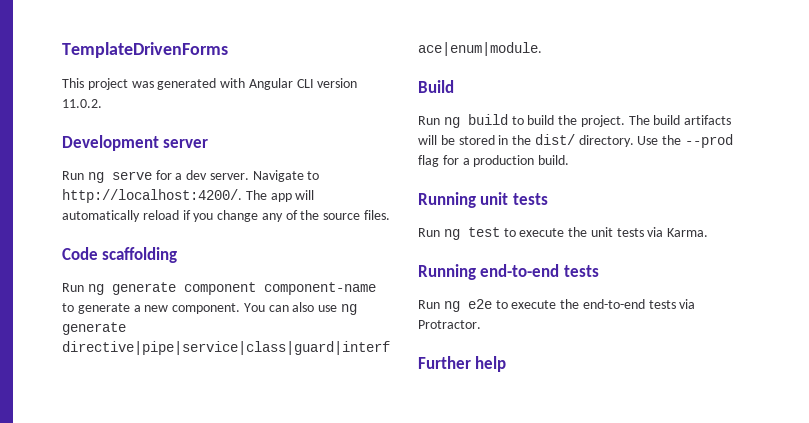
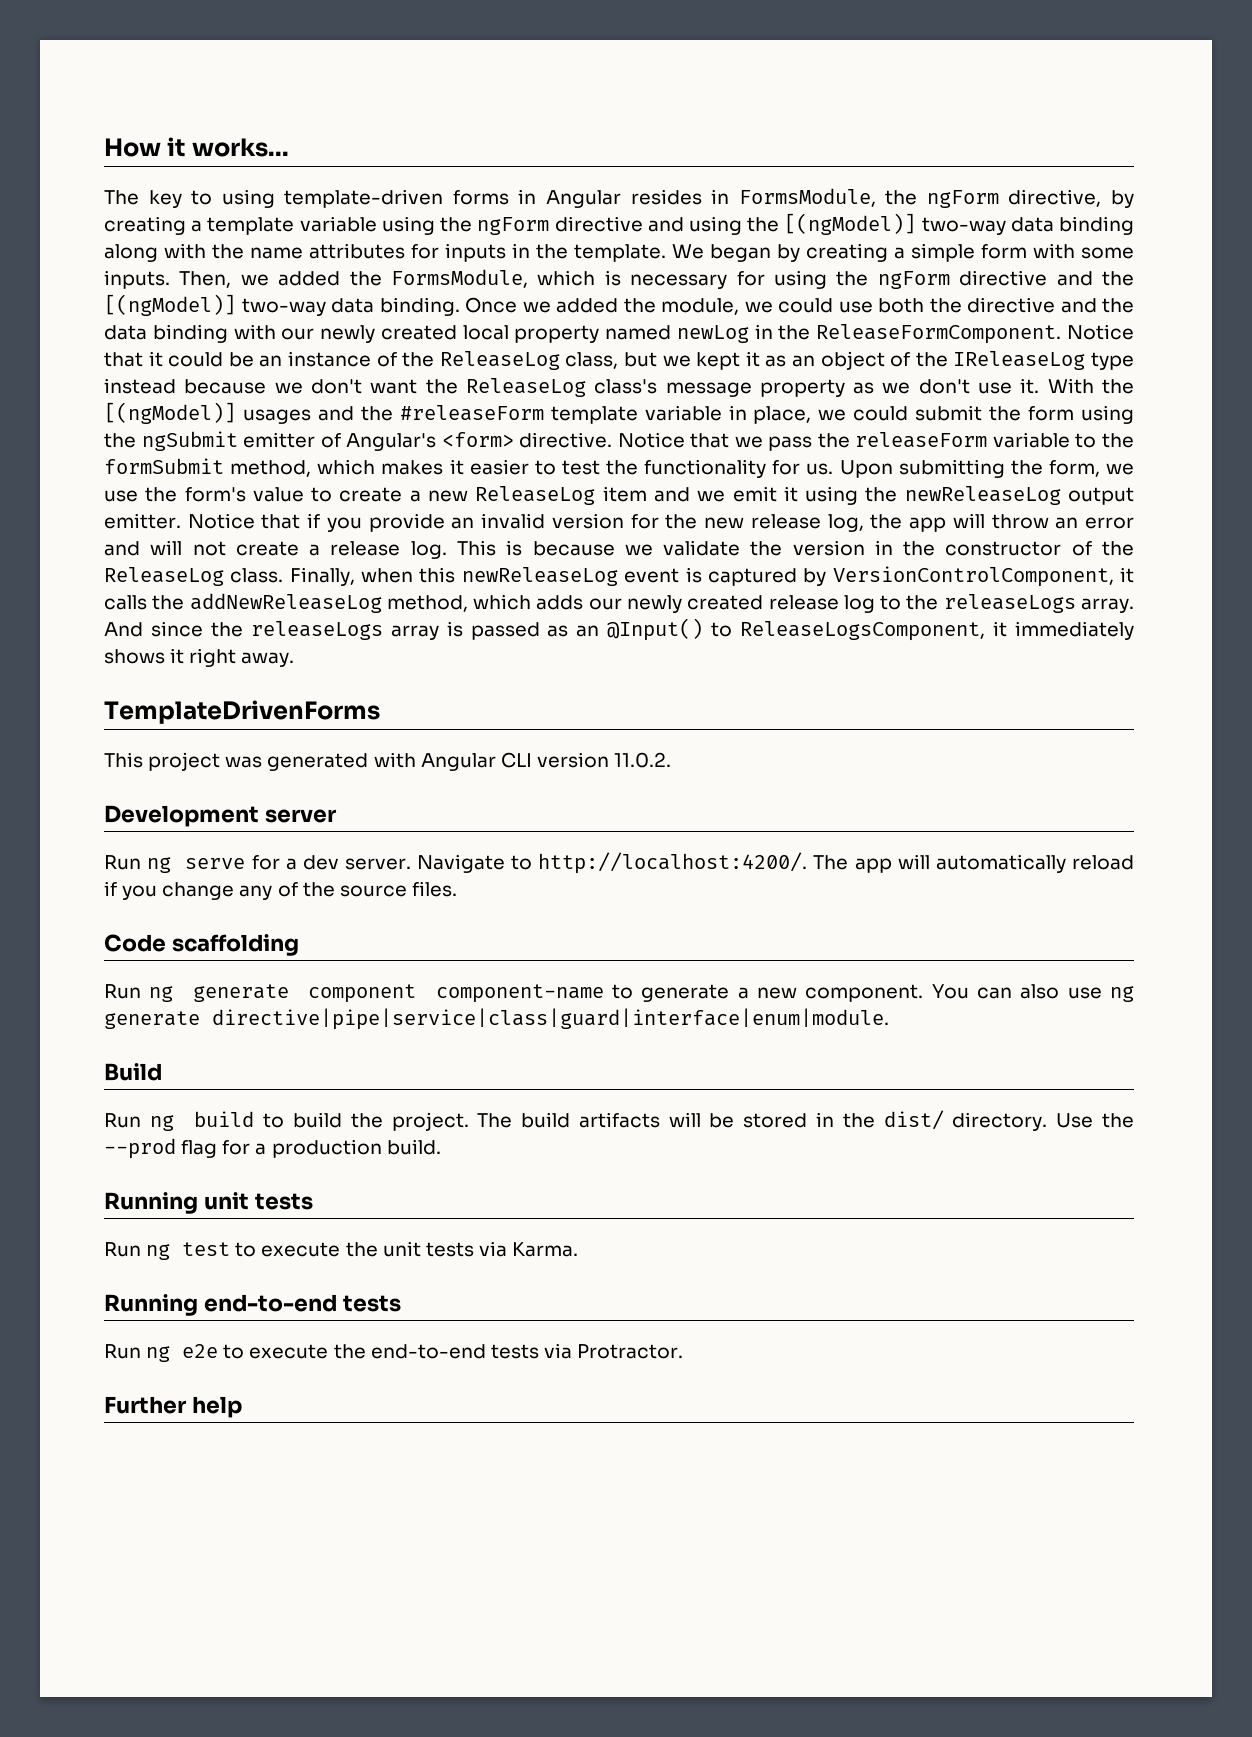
+ How it works...
+ The key to using template-driven forms in Angular resides in FormsModule, the ngForm directive, by creating a template variable using the ngForm directive and using the [(ngModel)] two-way data binding along with the name attributes for inputs in the template. We began by creating a simple form with some inputs. Then, we added the FormsModule, which is necessary for using the ngForm directive and the [(ngModel)] two-way data binding. Once we added the module, we could use both the directive and the data binding with our newly created local property named newLog in the ReleaseFormComponent. Notice that it could be an instance of the ReleaseLog class, but we kept it as an object of the IReleaseLog type instead because we don't want the ReleaseLog class's message property as we don't use it. With the [(ngModel)] usages and the #releaseForm template variable in place, we could submit the form using the ngSubmit emitter of Angular's <form> directive. Notice that we pass the releaseForm variable to the formSubmit method, which makes it easier to test the functionality for us. Upon submitting the form, we use the form's value to create a new ReleaseLog item and we emit it using the newReleaseLog output emitter. Notice that if you provide an invalid version for the new release log, the app will throw an error and will not create a release log. This is because we validate the version in the constructor of the ReleaseLog class. Finally, when this newReleaseLog event is captured by VersionControlComponent, it calls the addNewReleaseLog method, which adds our newly created release log to the releaseLogs array. And since the releaseLogs array is passed as an @Input() to ReleaseLogsComponent, it immediately shows it right away.

